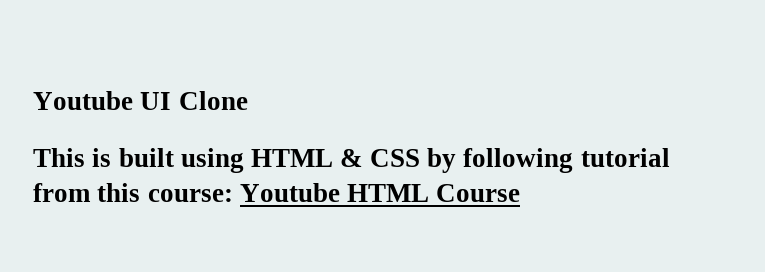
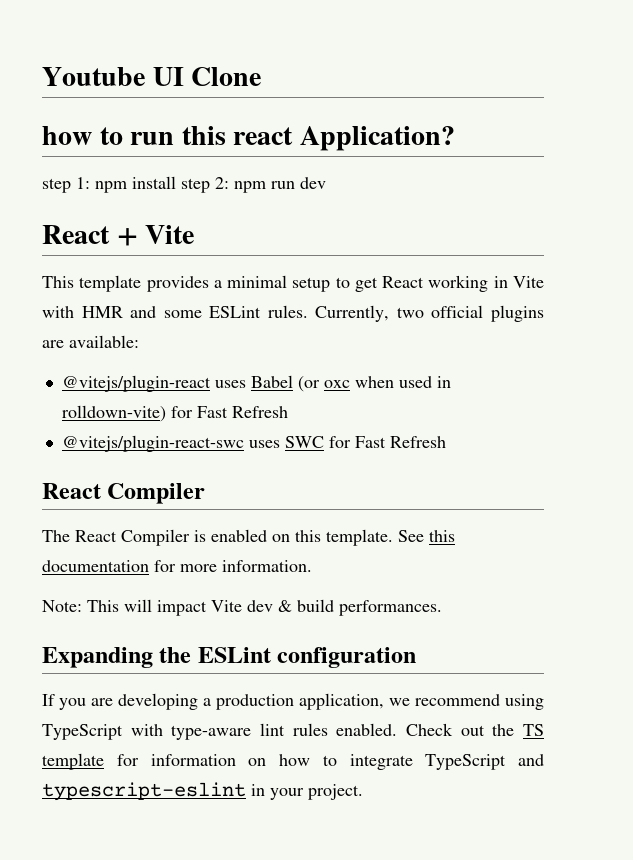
- This is built using HTML & CSS by following tutorial from this course: Youtube HTML Course
+ how to run this react Application?
+ step 1: npm install step 2: npm run dev
+ React + Vite
+ This template provides a minimal setup to get React working in Vite with HMR and some ESLint rules. Currently, two official plugins are available:
+ @vitejs/plugin-react uses Babel (or oxc when used in rolldown-vite) for Fast Refresh
+ @vitejs/plugin-react-swc uses SWC for Fast Refresh
+ React Compiler
+ The React Compiler is enabled on this template. See this documentation for more information.
+ Note: This will impact Vite dev & build performances.
+ Expanding the ESLint configuration
+ If you are developing a production application, we recommend using TypeScript with type-aware lint rules enabled. Check out the TS template for information on how to integrate TypeScript and typescript-eslint in your project.

